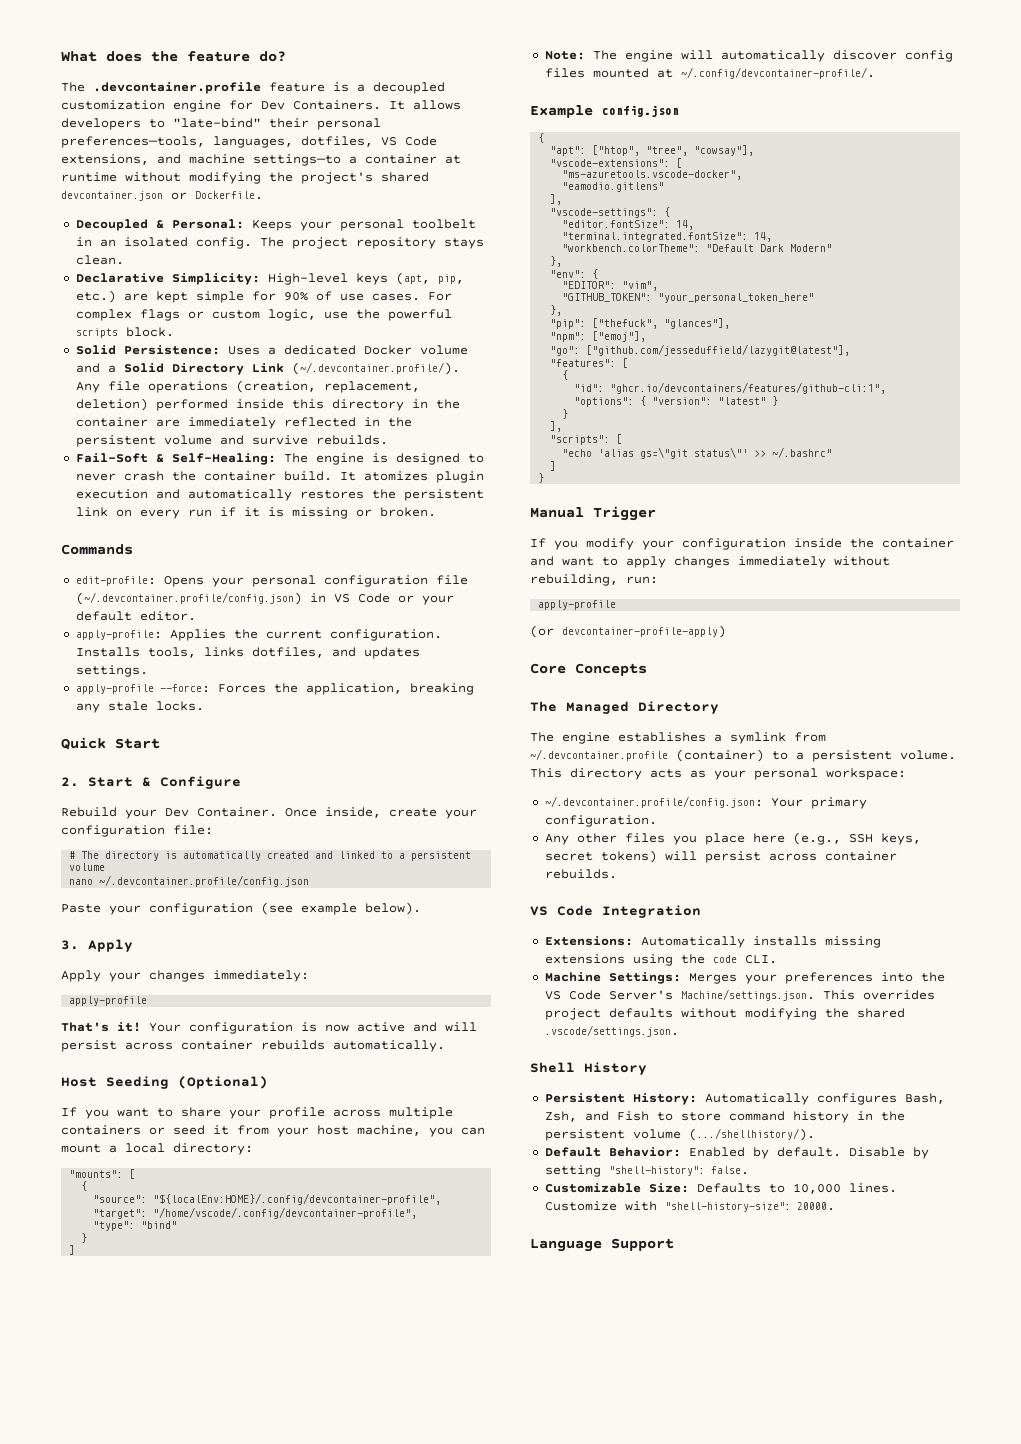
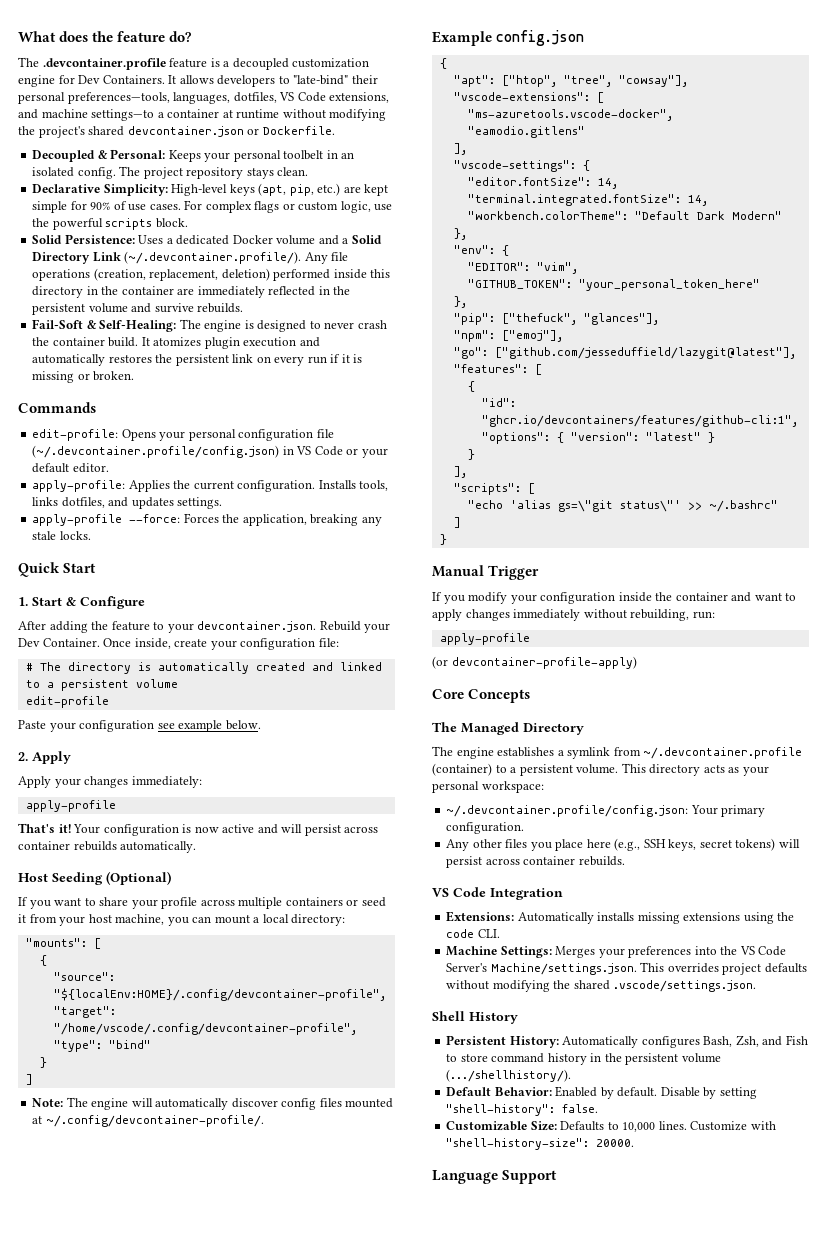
- 2. Start & Configure
+ 1. Start & Configure
- Rebuild your Dev Container.
+ After adding the feature to your devcontainer.json. Rebuild your Dev Container.
- nano ~/.devcontainer.profile/config.json
+ edit-profile
- Paste your configuration (see example below).
- 3. Apply
+ Paste your configuration see example below.
+ 2. Apply

